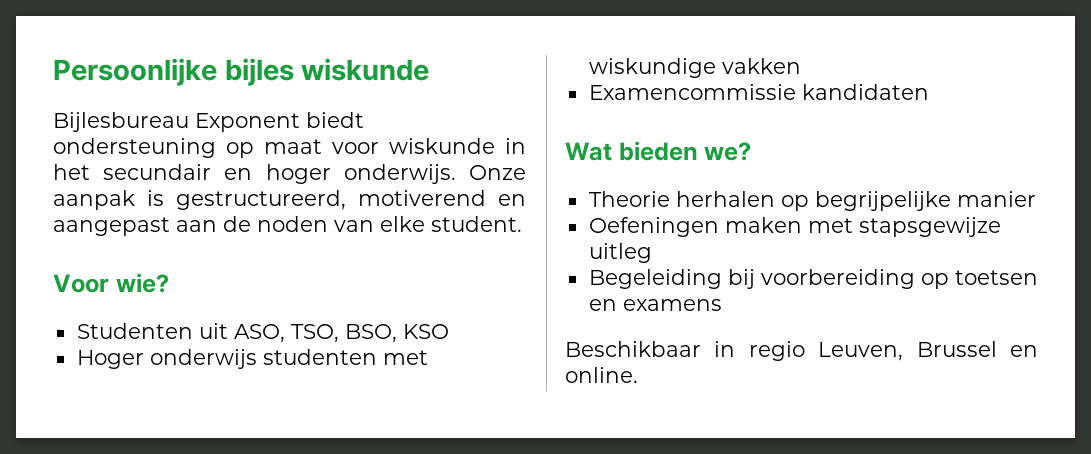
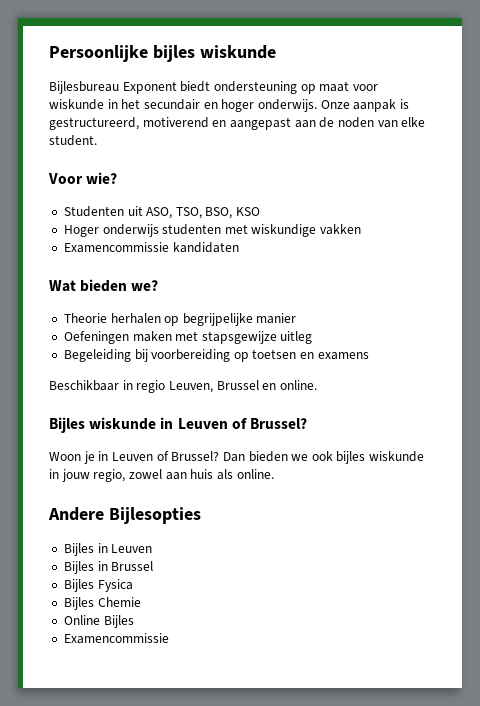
+ Bijles wiskunde in Leuven of Brussel?
+ Woon je in Leuven of Brussel? Dan bieden we ook bijles wiskunde in jouw regio, zowel aan huis als online.
+ Andere Bijlesopties
+ Bijles in Leuven
+ Bijles in Brussel
+ Bijles Fysica
+ Bijles Chemie
+ Online Bijles
+ Examencommissie

